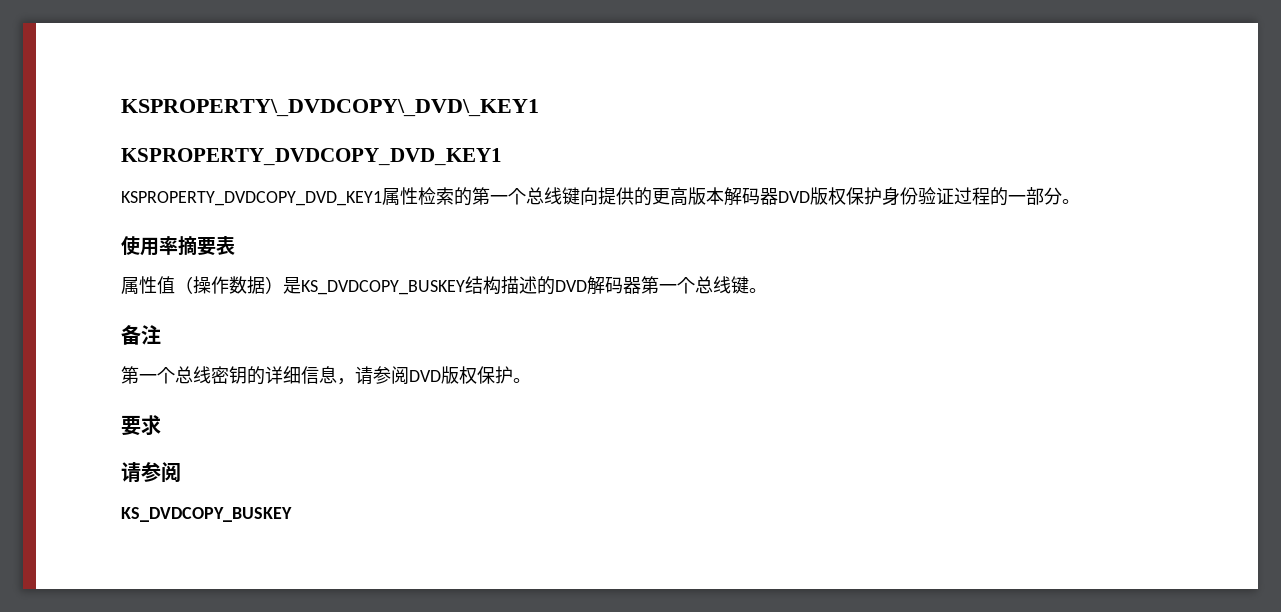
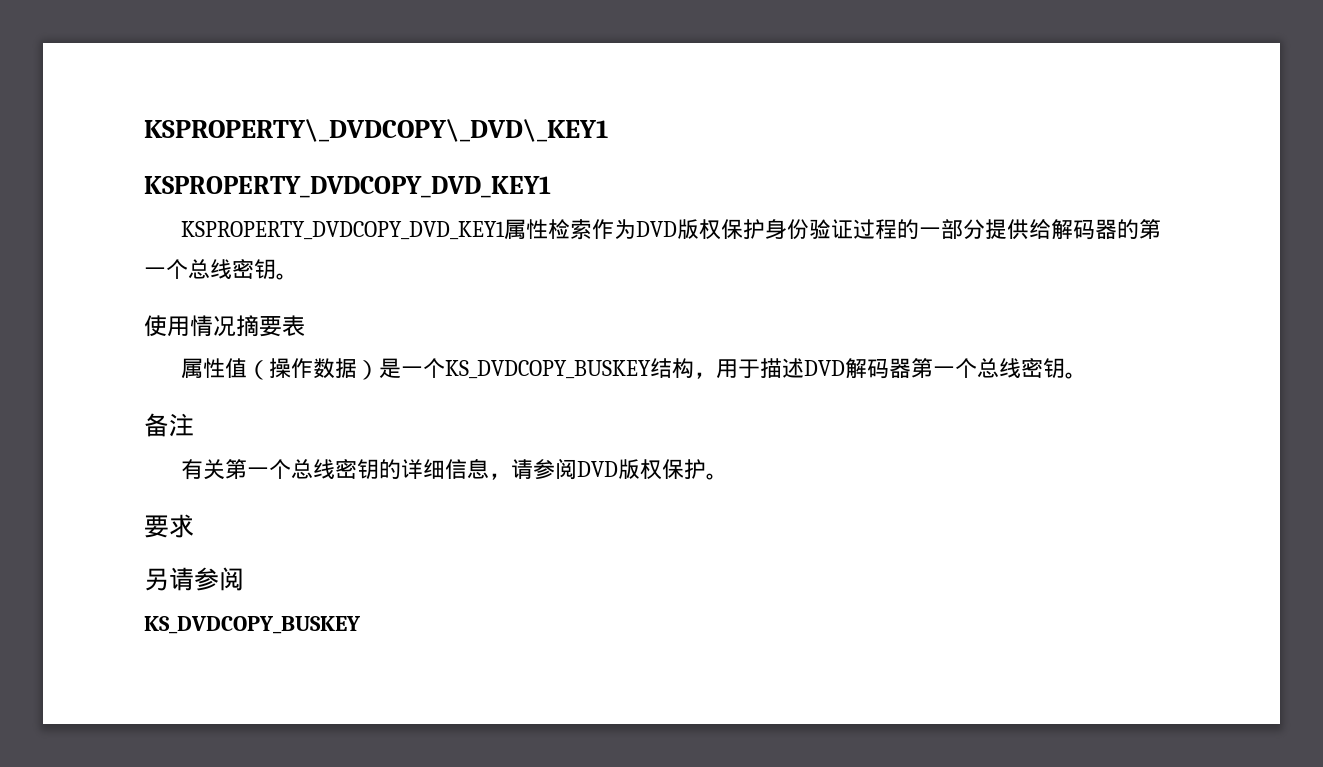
- KSPROPERTY_DVDCOPY_DVD_KEY1属性检索的第一个总线键向提供的更高版本解码器DVD版权保护身份验证过程的一部分。
+ KSPROPERTY_DVDCOPY_DVD_KEY1属性检索作为DVD版权保护身份验证过程的一部分提供给解码器的第一个总线密钥。
- 使用率摘要表
+ 使用情况摘要表
- 属性值（操作数据）是KS_DVDCOPY_BUSKEY结构描述的DVD解码器第一个总线键。
+ 属性值（操作数据）是一个KS_DVDCOPY_BUSKEY结构，用于描述DVD解码器第一个总线密钥。
- 第一个总线密钥的详细信息，请参阅DVD版权保护。
+ 有关第一个总线密钥的详细信息，请参阅DVD版权保护。
  要求
- 请参阅
+ 另请参阅

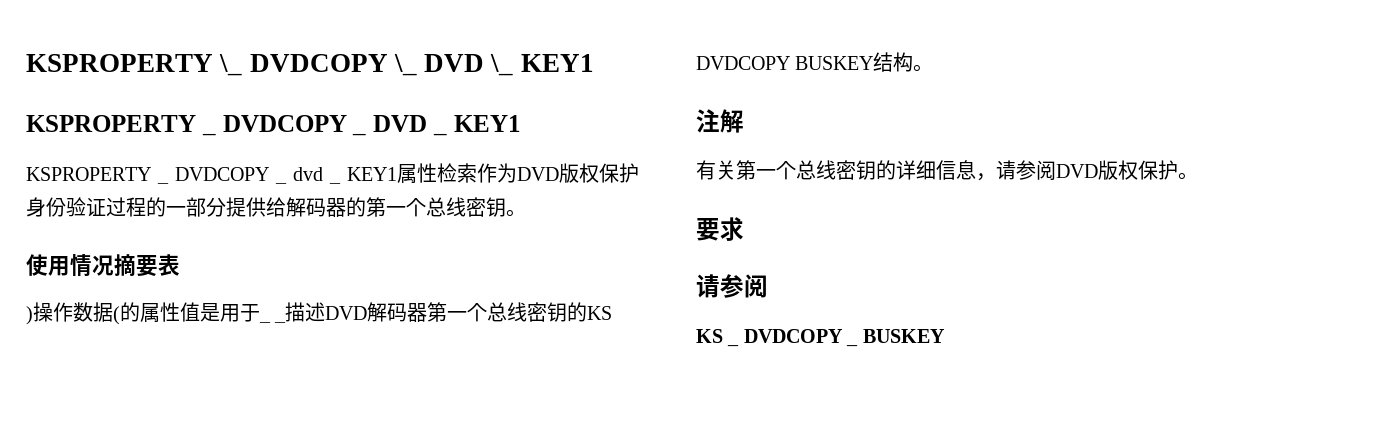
- KSPROPERTY\_DVDCOPY\_DVD\_KEY1
- KSPROPERTY_DVDCOPY_DVD_KEY1
- KSPROPERTY_DVDCOPY_DVD_KEY1属性检索作为DVD版权保护身份验证过程的一部分提供给解码器的第一个总线密钥。
+ KSPROPERTY \_ DVDCOPY \_ DVD \_ KEY1
+ KSPROPERTY _ DVDCOPY _ DVD _ KEY1
+ KSPROPERTY _ DVDCOPY _ dvd _ KEY1属性检索作为DVD版权保护身份验证过程的一部分提供给解码器的第一个总线密钥。
- 属性值（操作数据）是一个KS_DVDCOPY_BUSKEY结构，用于描述DVD解码器第一个总线密钥。
- 备注
+ )操作数据(的属性值是用于_ _描述DVD解码器第一个总线密钥的KS DVDCOPY BUSKEY结构。
+ 注解
  要求
- 另请参阅
- KS_DVDCOPY_BUSKEY
+ 请参阅
+ KS _ DVDCOPY _ BUSKEY

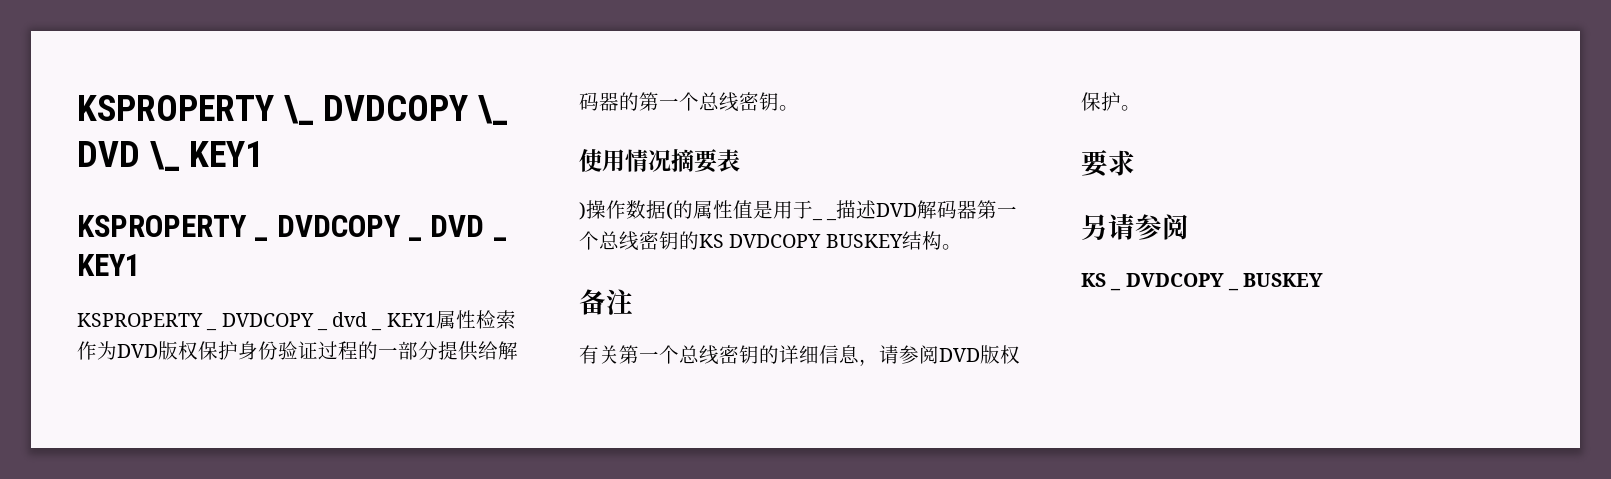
- 注解
+ 备注
  要求
- 请参阅
+ 另请参阅

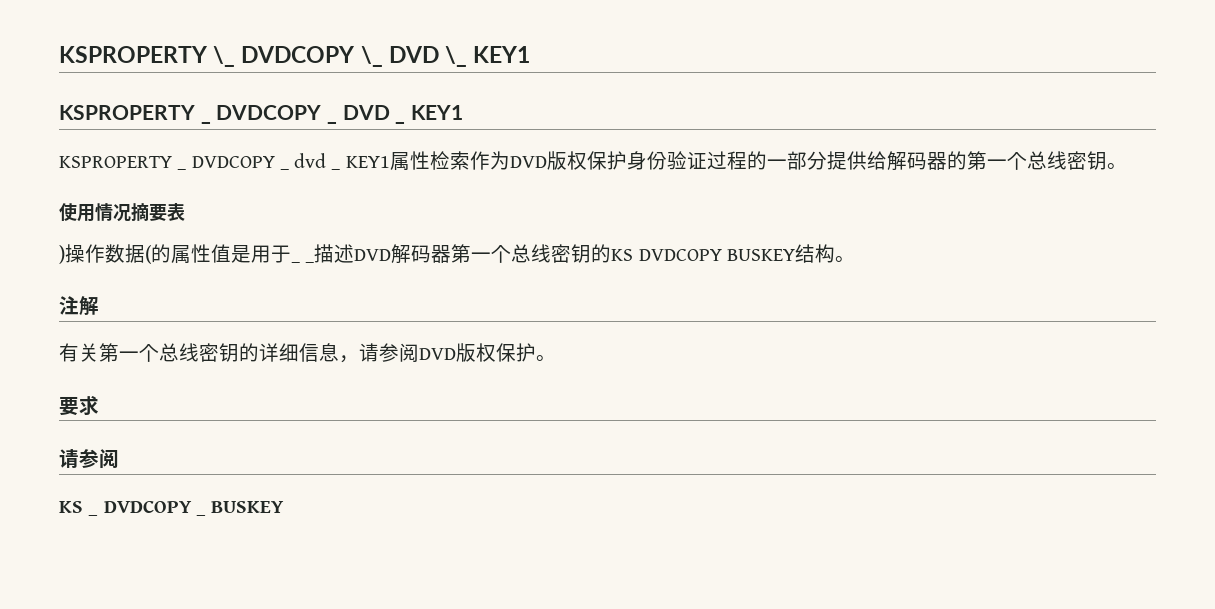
- 备注
+ 注解
  要求
- 另请参阅
+ 请参阅

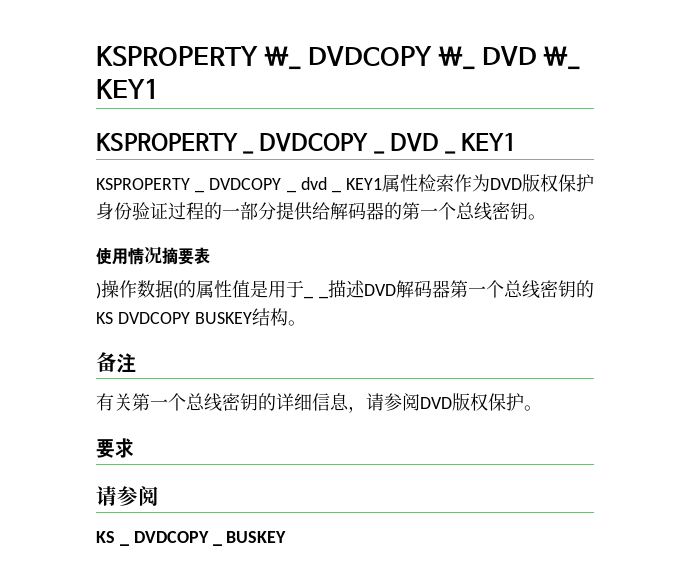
- 注解
+ 备注

